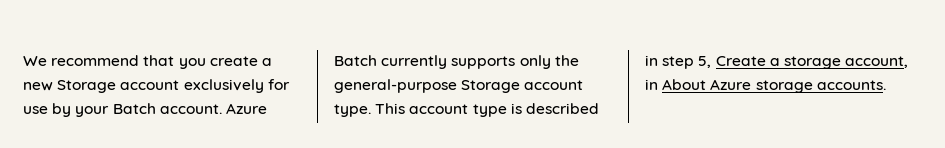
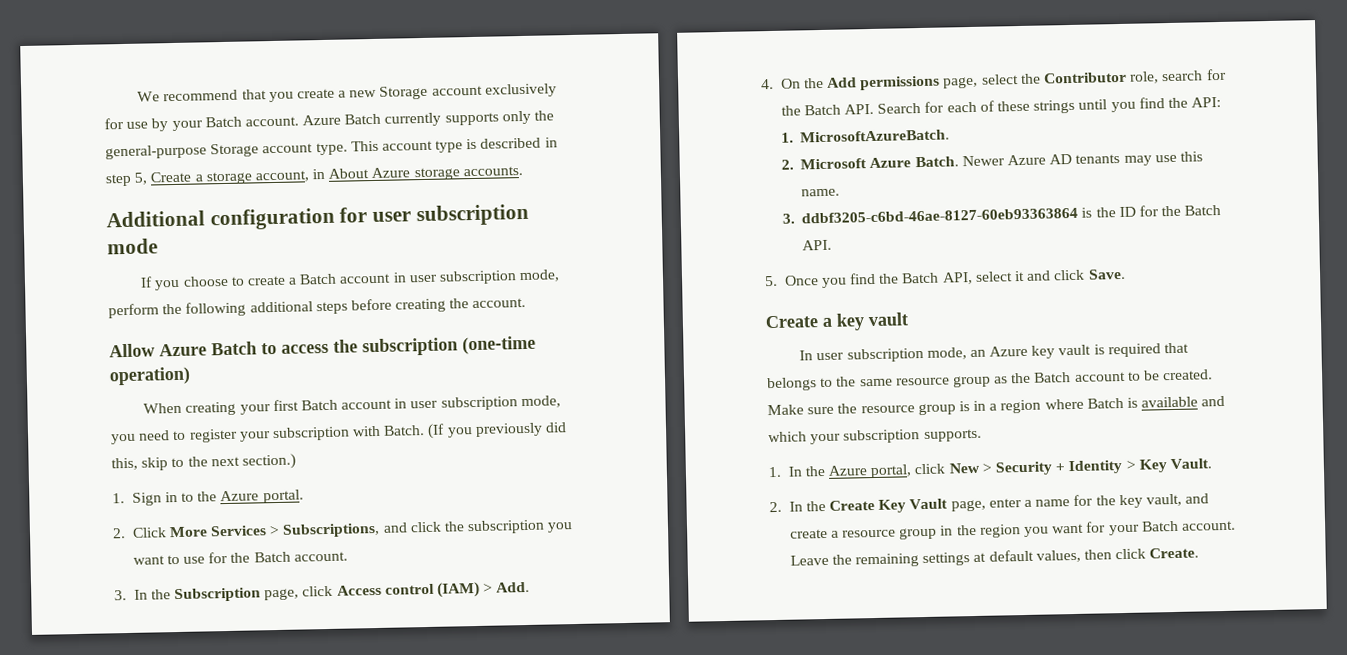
+ Additional configuration for user subscription mode
+ If you choose to create a Batch account in user subscription mode, perform the following additional steps before creating the account.
+ Allow Azure Batch to access the subscription (one-time operation)
+ When creating your first Batch account in user subscription mode, you need to register your subscription with Batch. (If you previously did this, skip to the next section.)
+ 1. Sign in to the Azure portal.
+ 2. Click More Services > Subscriptions, and click the subscription you want to use for the Batch account.
+ 3. In the Subscription page, click Access control (IAM) > Add.
+ 4. On the Add permissions page, select the Contributor role, search for the Batch API. Search for each of these strings until you find the API:
+ 1. MicrosoftAzureBatch.
+ 2. Microsoft Azure Batch. Newer Azure AD tenants may use this name.
+ 3. ddbf3205-c6bd-46ae-8127-60eb93363864 is the ID for the Batch API.
+ 5. Once you find the Batch API, select it and click Save.
+ Create a key vault
+ In user subscription mode, an Azure key vault is required that belongs to the same resource group as the Batch account to be created. Make sure the resource group is in a region where Batch is available and which your subscription supports.
+ 1. In the Azure portal, click New > Security + Identity > Key Vault.
+ 2. In the Create Key Vault page, enter a name for the key vault, and create a resource group in the region you want for your Batch account. Leave the remaining settings at default values, then click Create.

